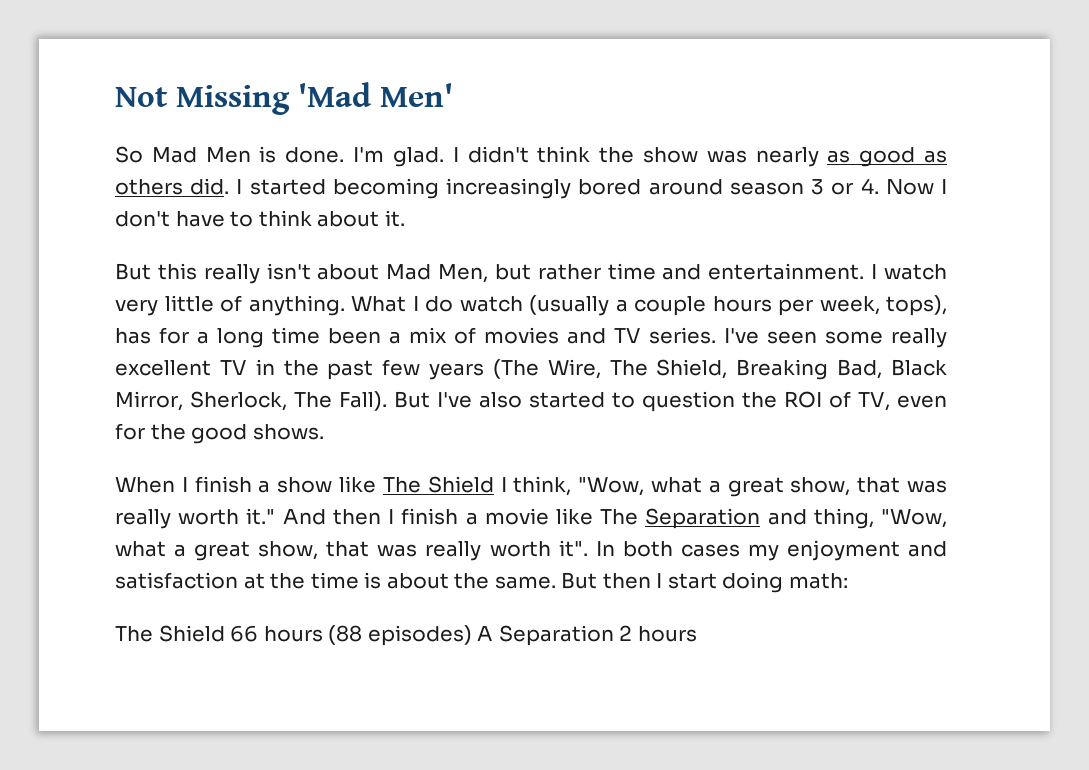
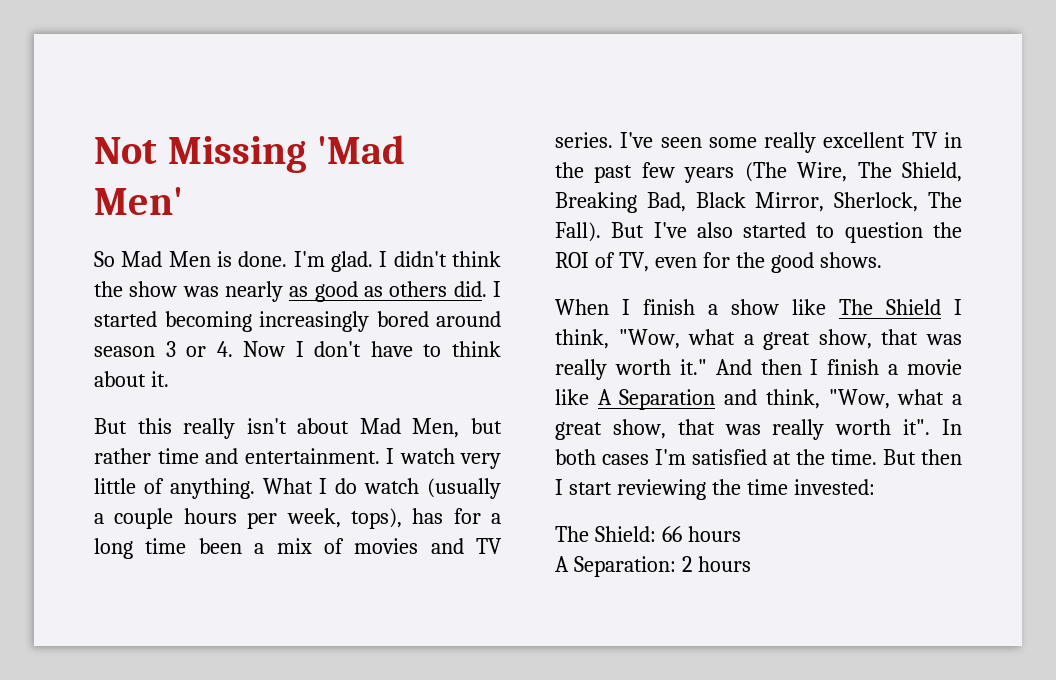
- And then I finish a movie like The Separation and thing, "Wow, what a great show, that was really worth it".
+ And then I finish a movie like A Separation and think, "Wow, what a great show, that was really worth it".
- In both cases my enjoyment and satisfaction at the time is about the same. But then I start doing math:
- The Shield 66 hours (88 episodes) A Separation 2 hours
+ In both cases I'm satisfied at the time. But then I start reviewing the time invested:
+ The Shield: 66 hours
+ A Separation: 2 hours

